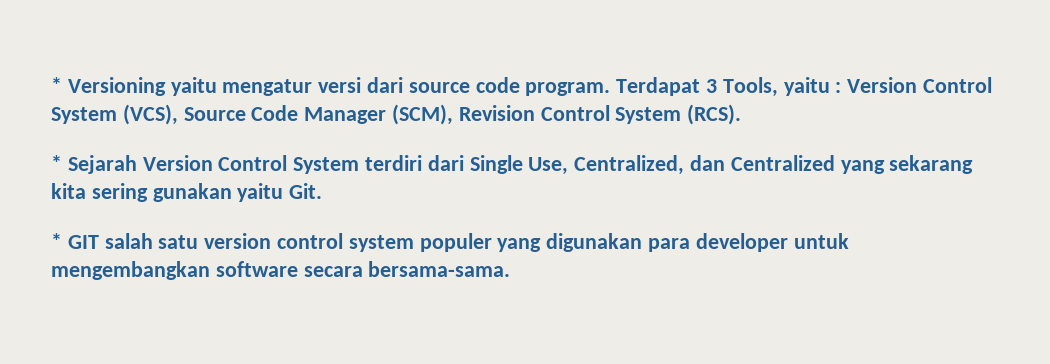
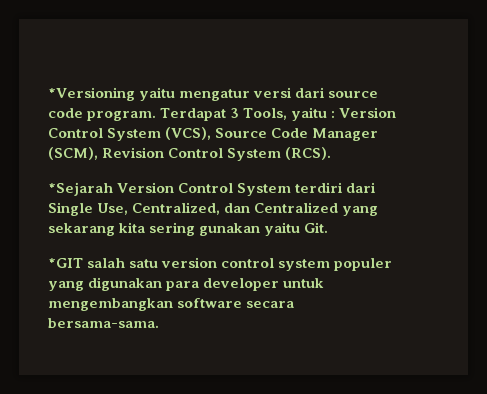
- * Versioning yaitu mengatur versi dari source code program.
+ *Versioning yaitu mengatur versi dari source code program.
- * Sejarah Version Control System terdiri dari Single Use, Centralized, dan Centralized yang sekarang kita sering gunakan yaitu Git.
+ *Sejarah Version Control System terdiri dari Single Use, Centralized, dan Centralized yang sekarang kita sering gunakan yaitu Git.
- * GIT salah satu version control system populer yang digunakan para developer untuk mengembangkan software secara bersama-sama.
+ *GIT salah satu version control system populer yang digunakan para developer untuk mengembangkan software secara bersama-sama.

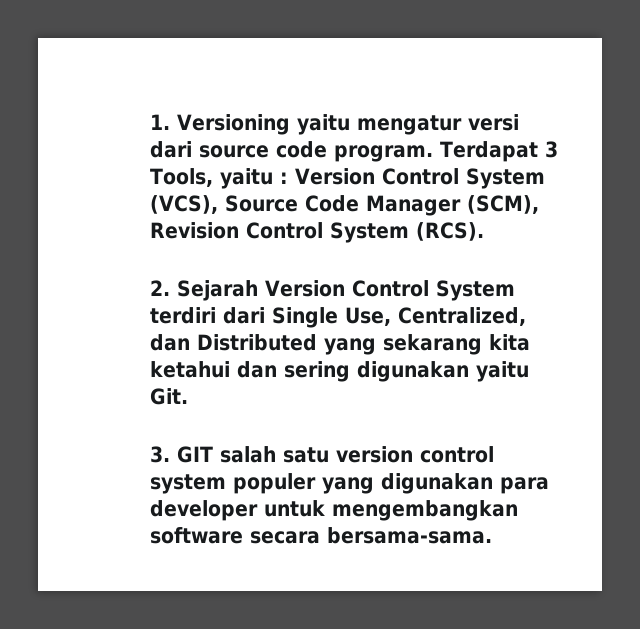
- *Versioning yaitu mengatur versi dari source code program.
+ 1. Versioning yaitu mengatur versi dari source code program.
- *Sejarah Version Control System terdiri dari Single Use, Centralized, dan Centralized yang sekarang kita sering gunakan yaitu Git.
+ 2. Sejarah Version Control System terdiri dari Single Use, Centralized, dan Distributed yang sekarang kita ketahui dan sering digunakan yaitu Git.
- *GIT salah satu version control system populer yang digunakan para developer untuk mengembangkan software secara bersama-sama.
+ 3. GIT salah satu version control system populer yang digunakan para developer untuk mengembangkan software secara bersama-sama.

